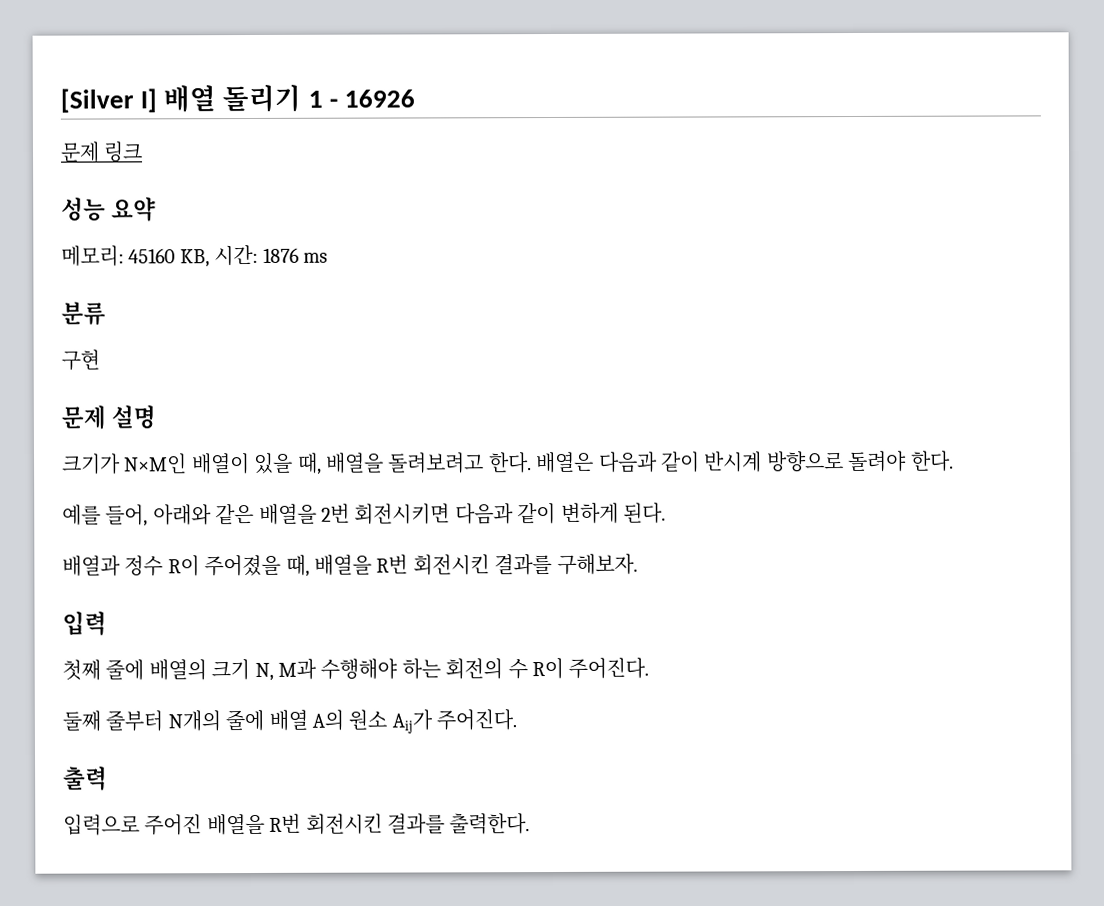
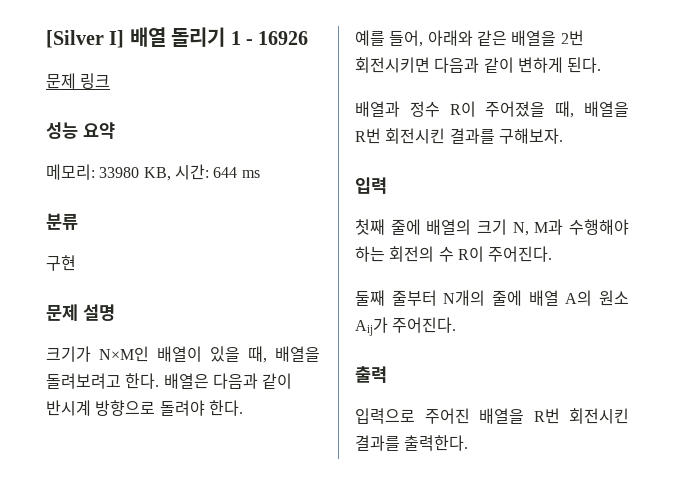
- 메모리: 45160 KB, 시간: 1876 ms
+ 메모리: 33980 KB, 시간: 644 ms

